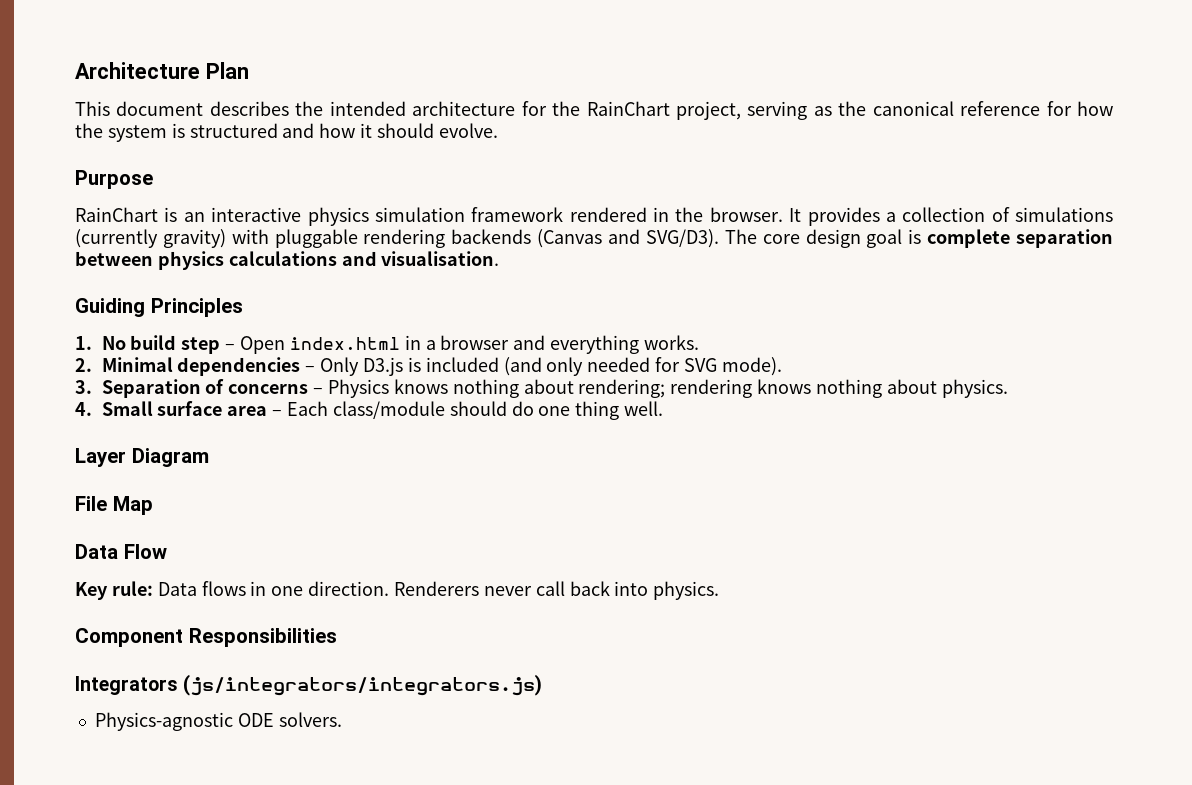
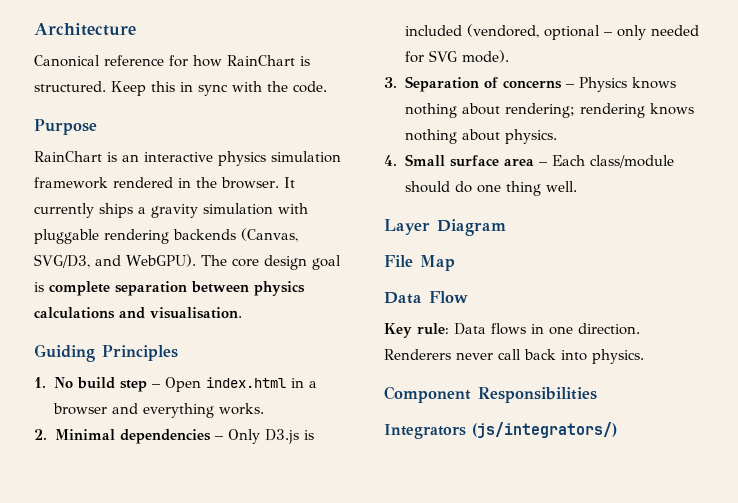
- Architecture Plan
- This document describes the intended architecture for the RainChart project, serving as the canonical reference for how the system is structured and how it should evolve.
+ Architecture
+ Canonical reference for how RainChart is structured. Keep this in sync with the code.
- It provides a collection of simulations (currently gravity) with pluggable rendering backends (Canvas and SVG/D3).
+ It currently ships a gravity simulation with pluggable rendering backends (Canvas, SVG/D3, and WebGPU).
- 2. Minimal dependencies – Only D3.js is included (and only needed for SVG mode).
+ 2. Minimal dependencies – Only D3.js is included (vendored, optional – only needed for SVG mode).
- Integrators (js/integrators/integrators.js)
- Physics-agnostic ODE solvers.
+ Integrators (js/integrators/)

